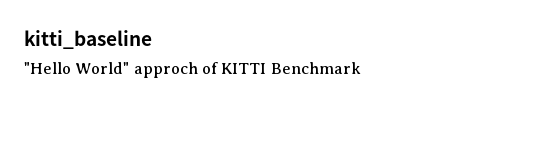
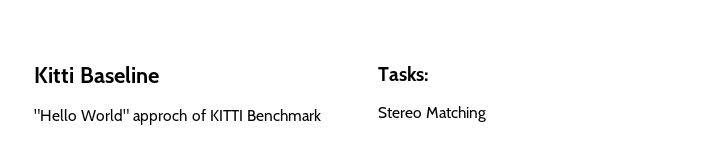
- kitti_baseline
+ Kitti Baseline
+ Tasks:
+ Stereo Matching

